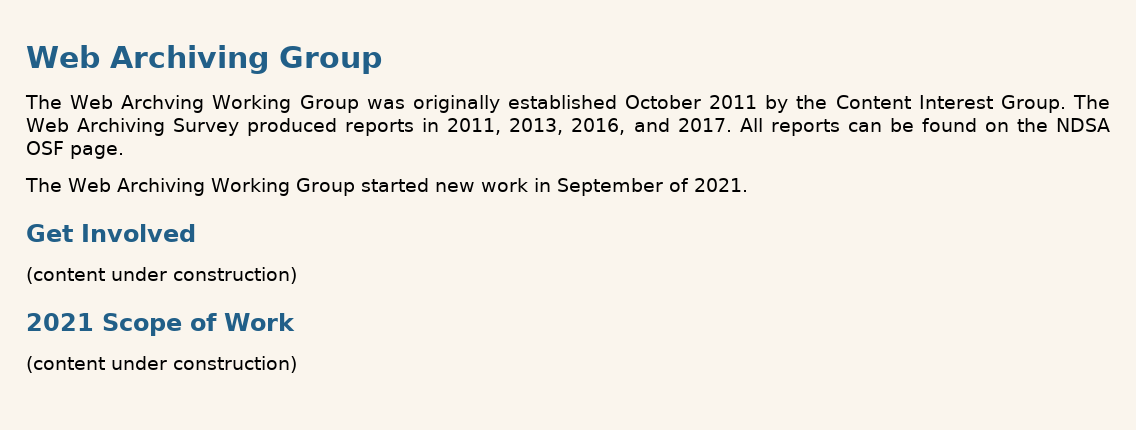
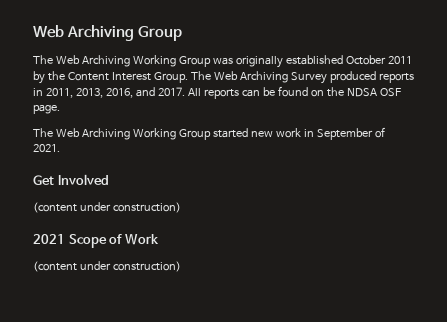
- The Web Archving Working Group was originally established October 2011 by the Content Interest Group.
+ The Web Archiving Working Group was originally established October 2011 by the Content Interest Group.

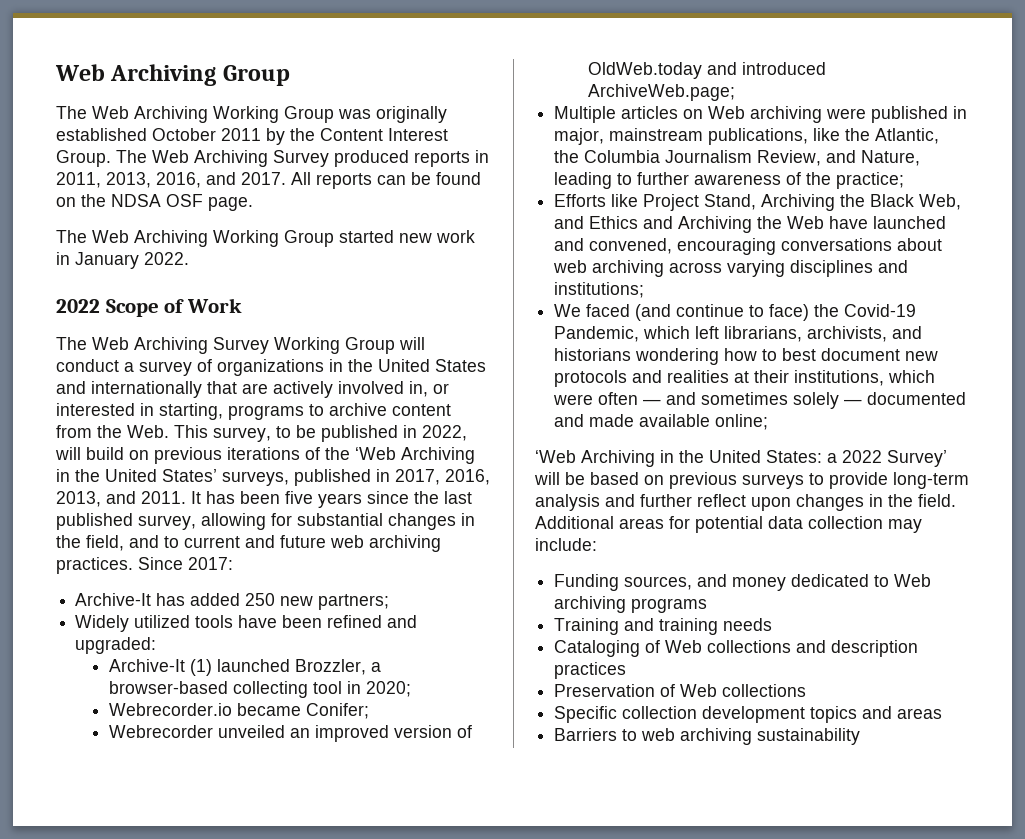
- The Web Archiving Working Group started new work in September of 2021.
- Get Involved
- (content under construction)
- 2021 Scope of Work
- (content under construction)
+ The Web Archiving Working Group started new work in January 2022.
+ 2022 Scope of Work
+ The Web Archiving Survey Working Group will conduct a survey of organizations in the United States and internationally that are actively involved in, or interested in starting, programs to archive content from the Web. This survey, to be published in 2022, will build on previous iterations of the ‘Web Archiving in the United States’ surveys, published in 2017, 2016, 2013, and 2011. It has been five years since the last published survey, allowing for substantial changes in the field, and to current and future web archiving practices. Since 2017:
+ Archive-It has added 250 new partners;
+ Widely utilized tools have been refined and upgraded:
+ Archive-It (1) launched Brozzler, a browser-based collecting tool in 2020;
+ Webrecorder.io became Conifer;
+ Webrecorder unveiled an improved version of OldWeb.today and introduced ArchiveWeb.page;
+ Multiple articles on Web archiving were published in major, mainstream publications, like the Atlantic, the Columbia Journalism Review, and Nature, leading to further awareness of the practice;
+ Efforts like Project Stand, Archiving the Black Web, and Ethics and Archiving the Web have launched and convened, encouraging conversations about web archiving across varying disciplines and institutions;
+ We faced (and continue to face) the Covid-19 Pandemic, which left librarians, archivists, and historians wondering how to best document new protocols and realities at their institutions, which were often — and sometimes solely — documented and made available online;
+ ‘Web Archiving in the United States: a 2022 Survey’ will be based on previous surveys to provide long-term analysis and further reflect upon changes in the field. Additional areas for potential data collection may include:
+ Funding sources, and money dedicated to Web archiving programs
+ Training and training needs
+ Cataloging of Web collections and description practices
+ Preservation of Web collections
+ Specific collection development topics and areas
+ Barriers to web archiving sustainability

